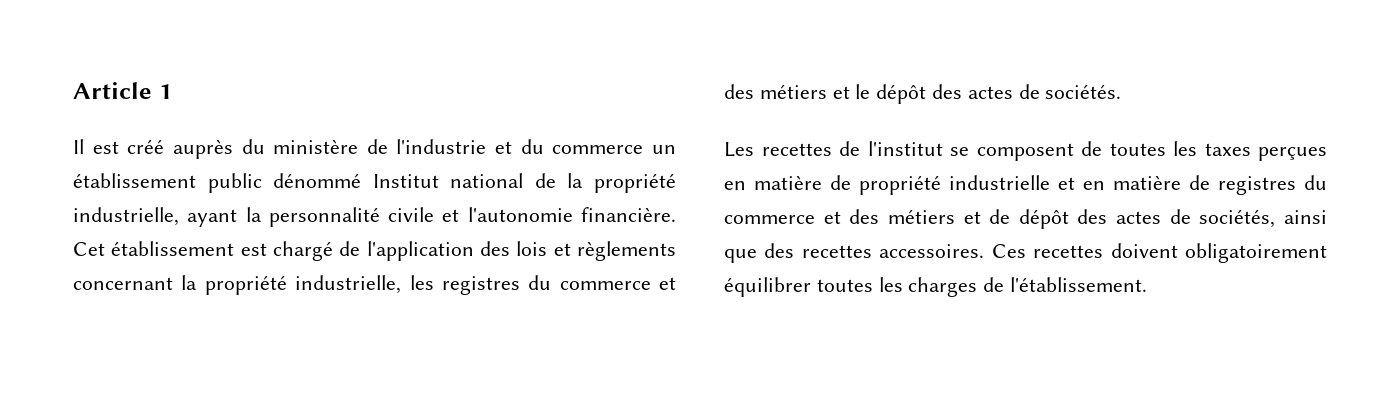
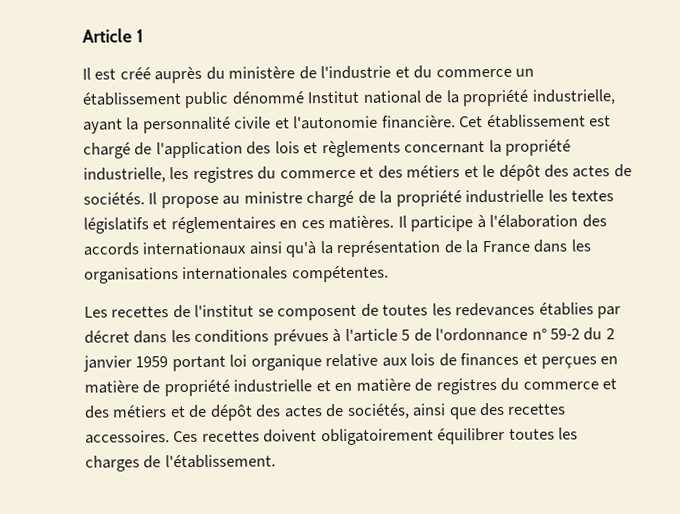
+ Il propose au ministre chargé de la propriété industrielle les textes législatifs et réglementaires en ces matières. Il participe à l'élaboration des accords internationaux ainsi qu'à la représentation de la France dans les organisations internationales compétentes.
- Les recettes de l'institut se composent de toutes les taxes perçues en matière de propriété industrielle et en matière de registres du commerce et des métiers et de dépôt des actes de sociétés, ainsi que des recettes accessoires.
+ Les recettes de l'institut se composent de toutes les redevances établies par décret dans les conditions prévues à l'article 5 de l'ordonnance n° 59-2 du 2 janvier 1959 portant loi organique relative aux lois de finances et perçues en matière de propriété industrielle et en matière de registres du commerce et des métiers et de dépôt des actes de sociétés, ainsi que des recettes accessoires.

